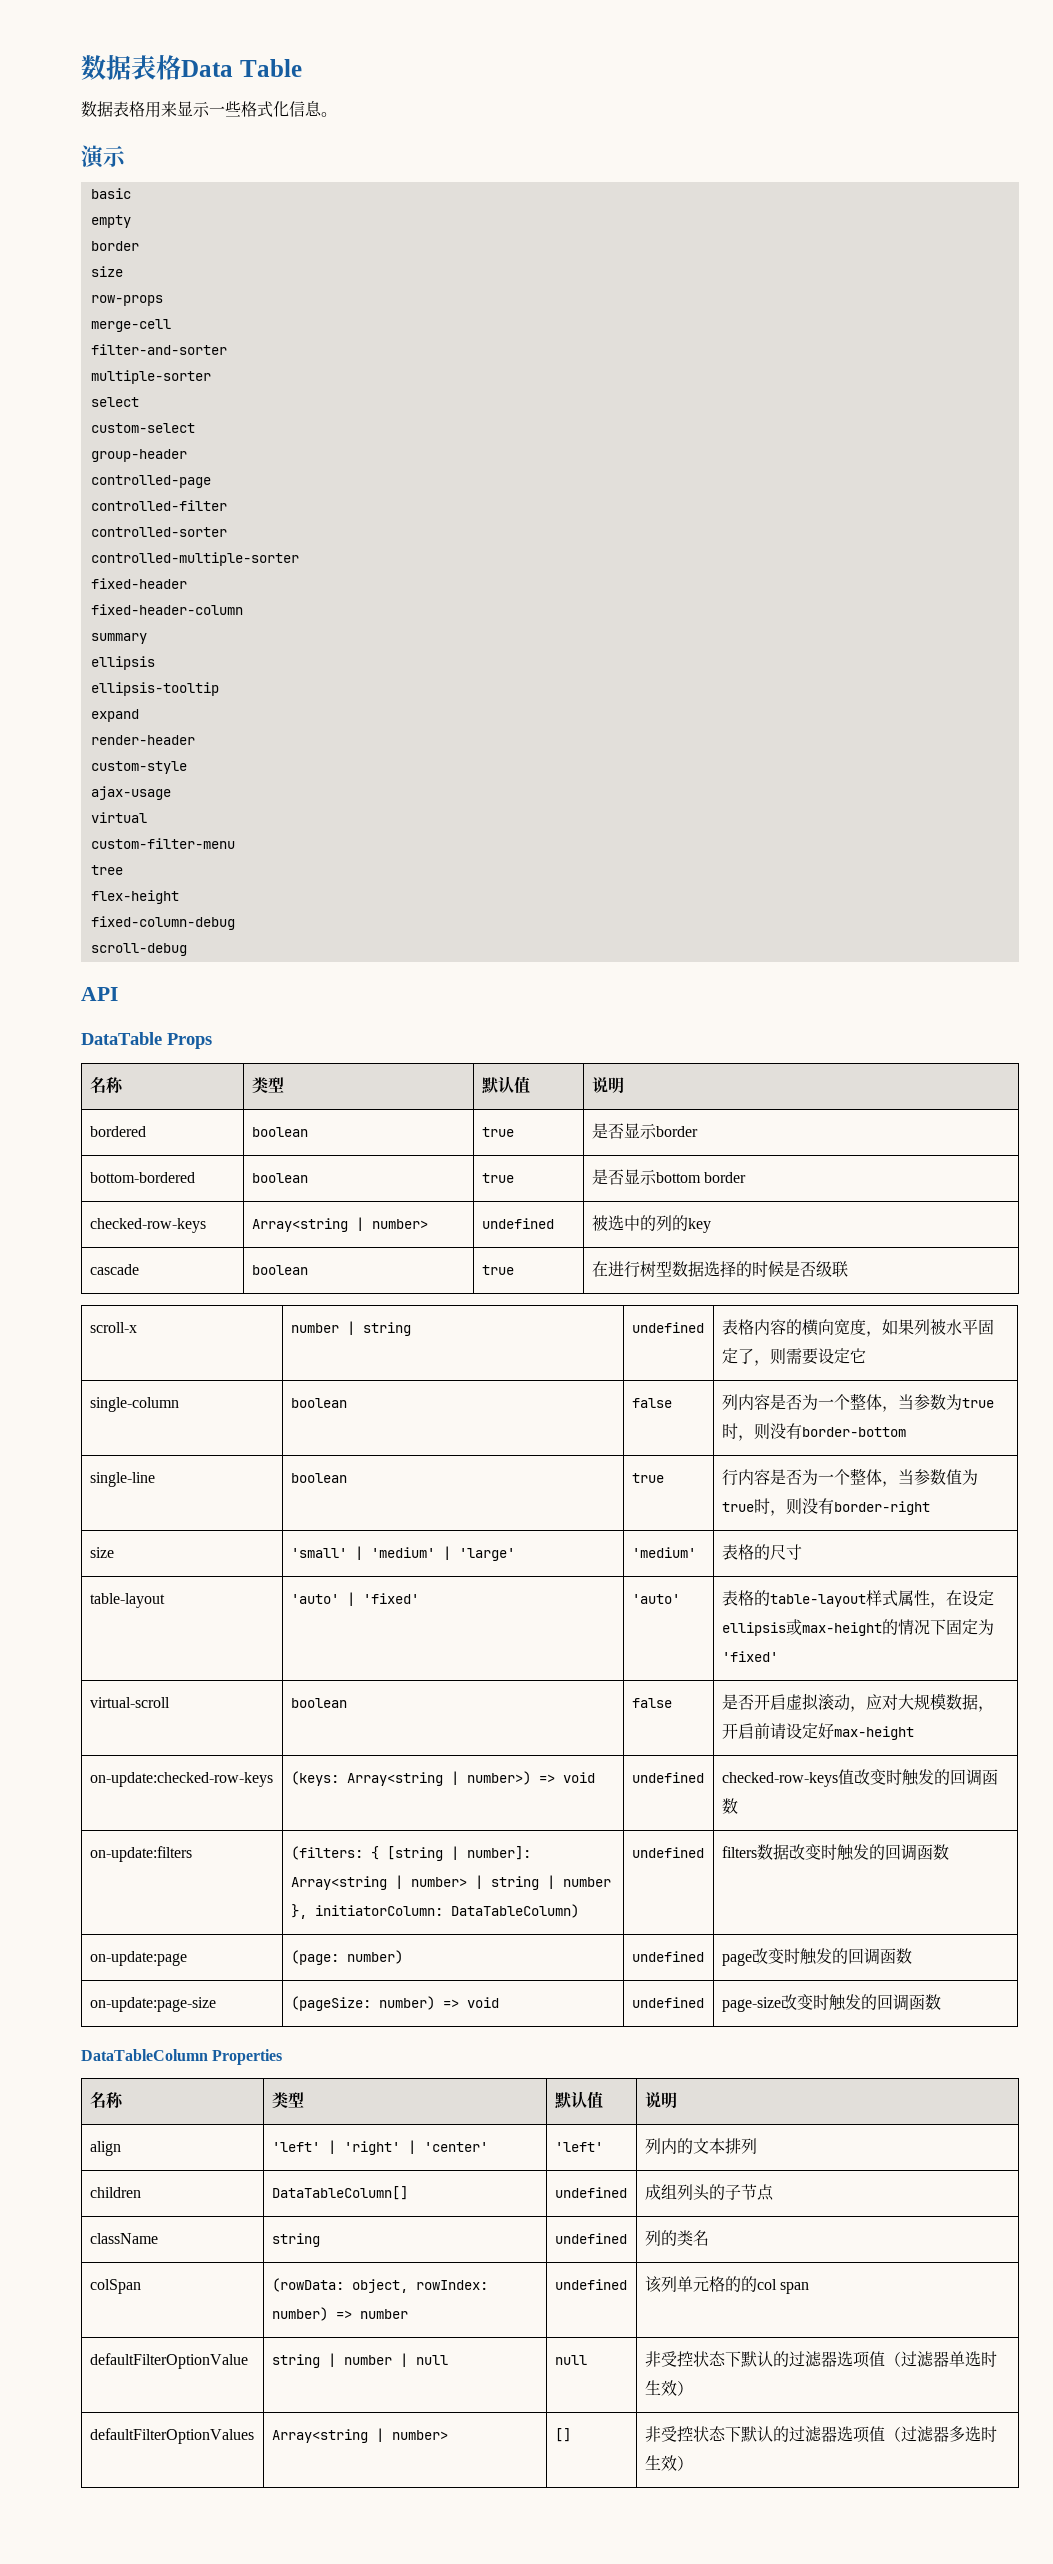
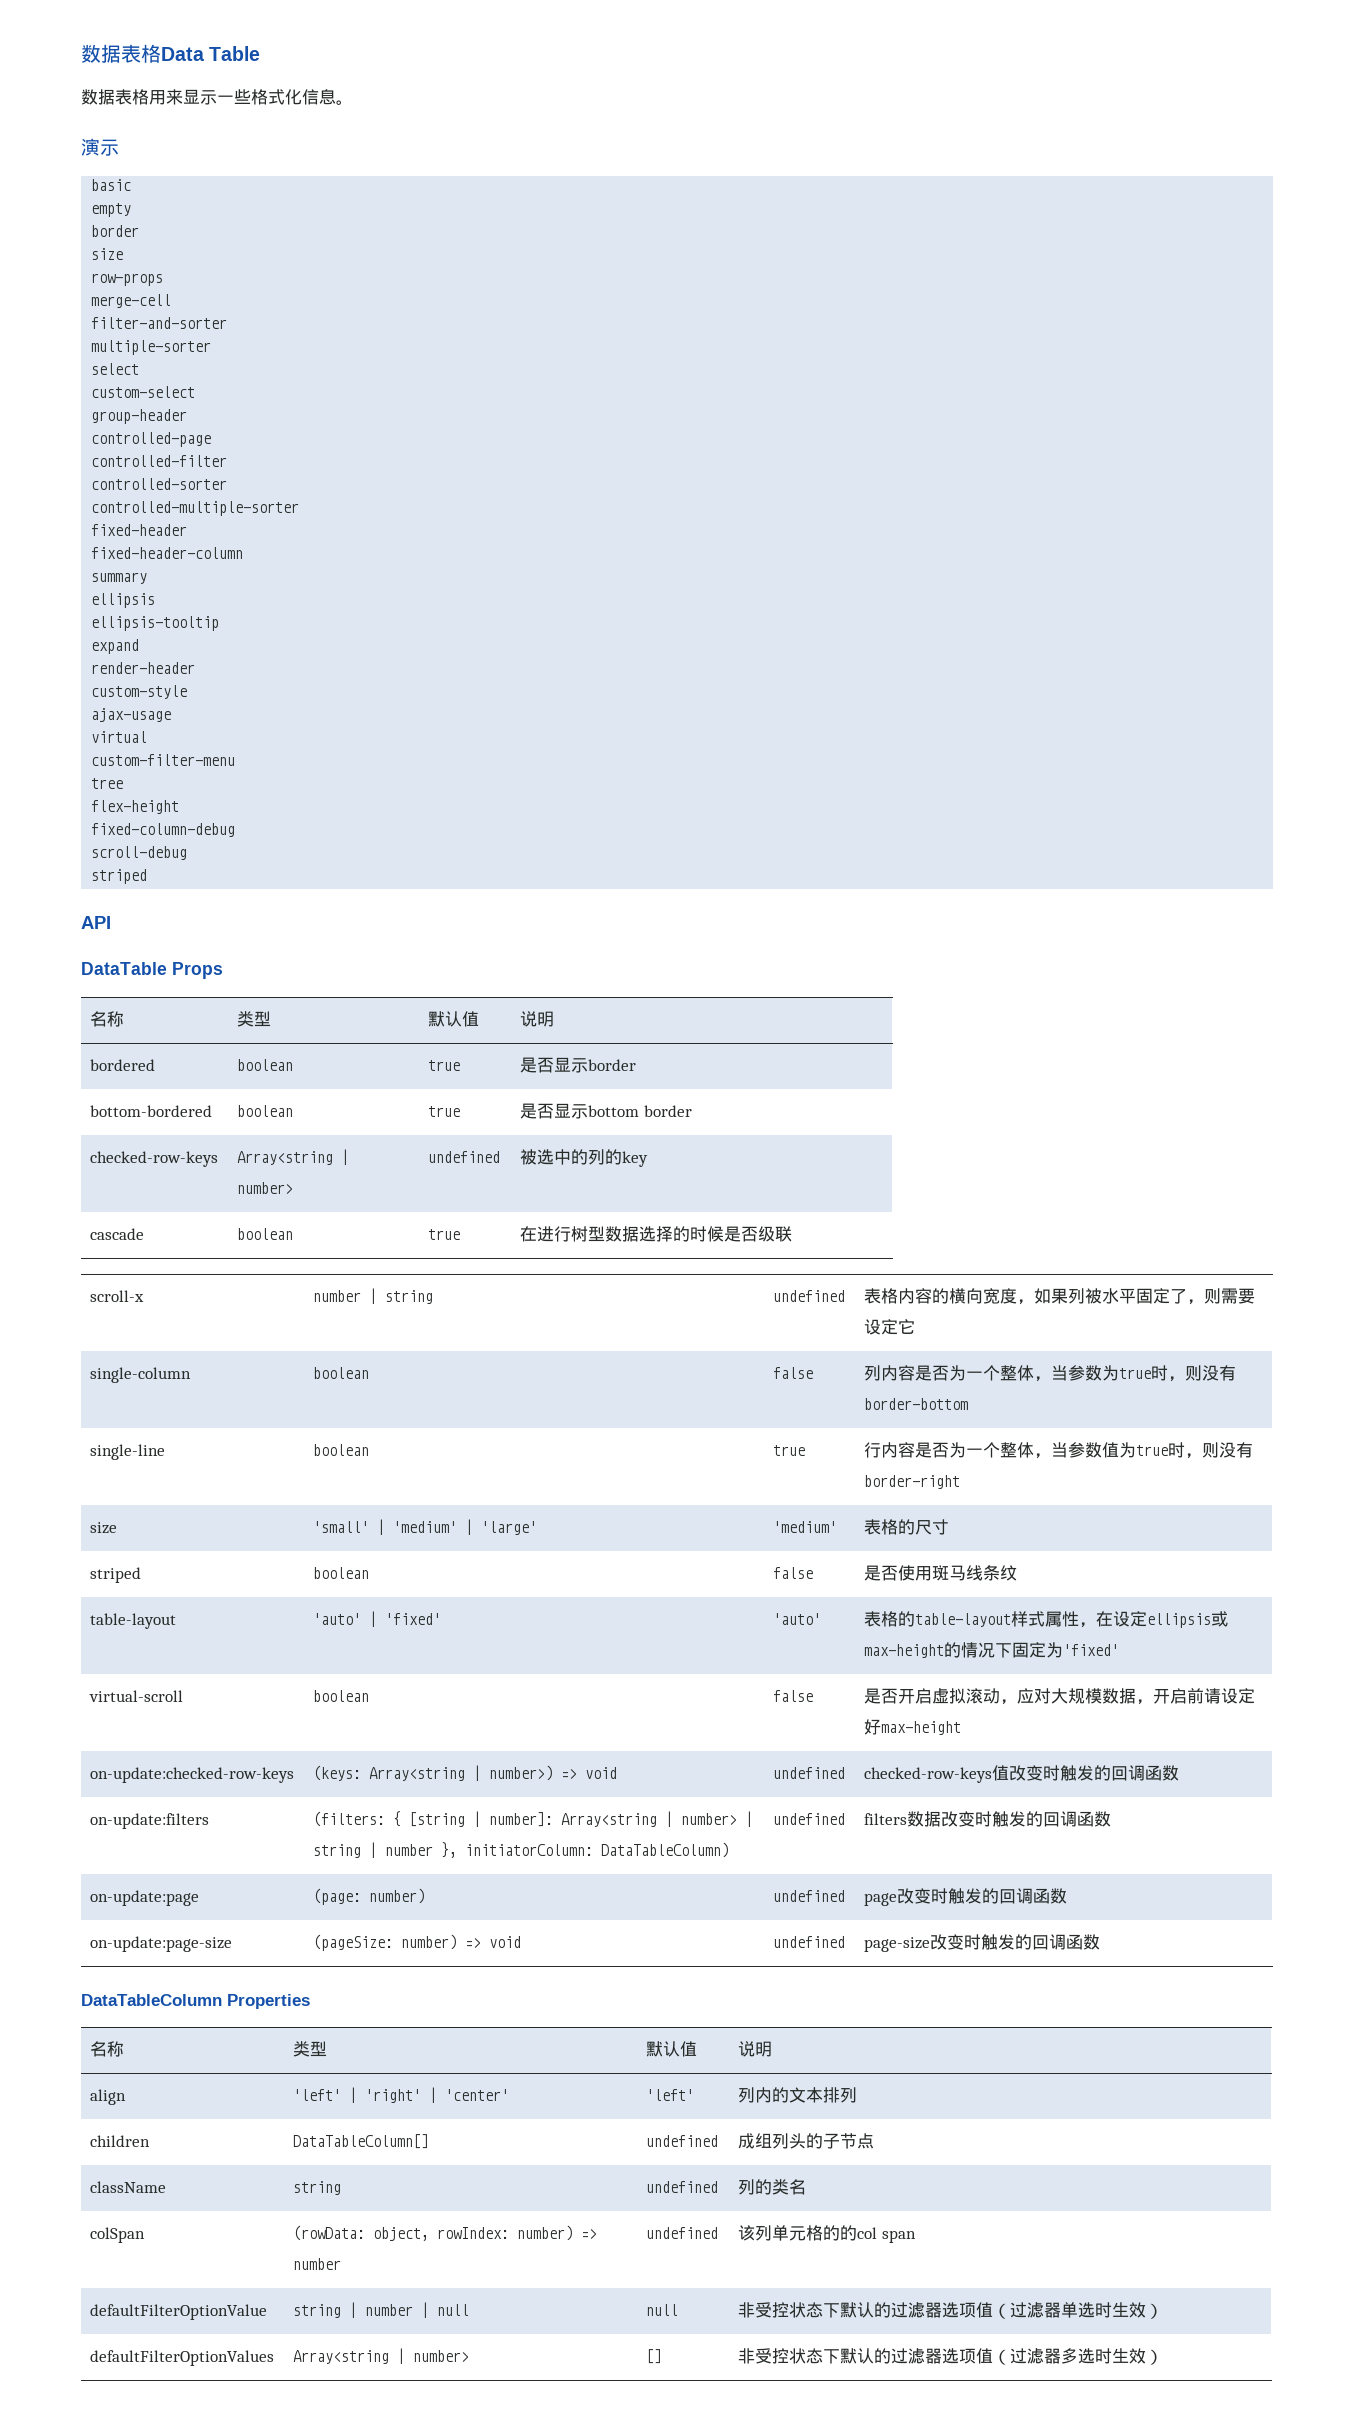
  scroll-debug
+ striped
+ striped | boolean | false | 是否使用斑马线条纹

